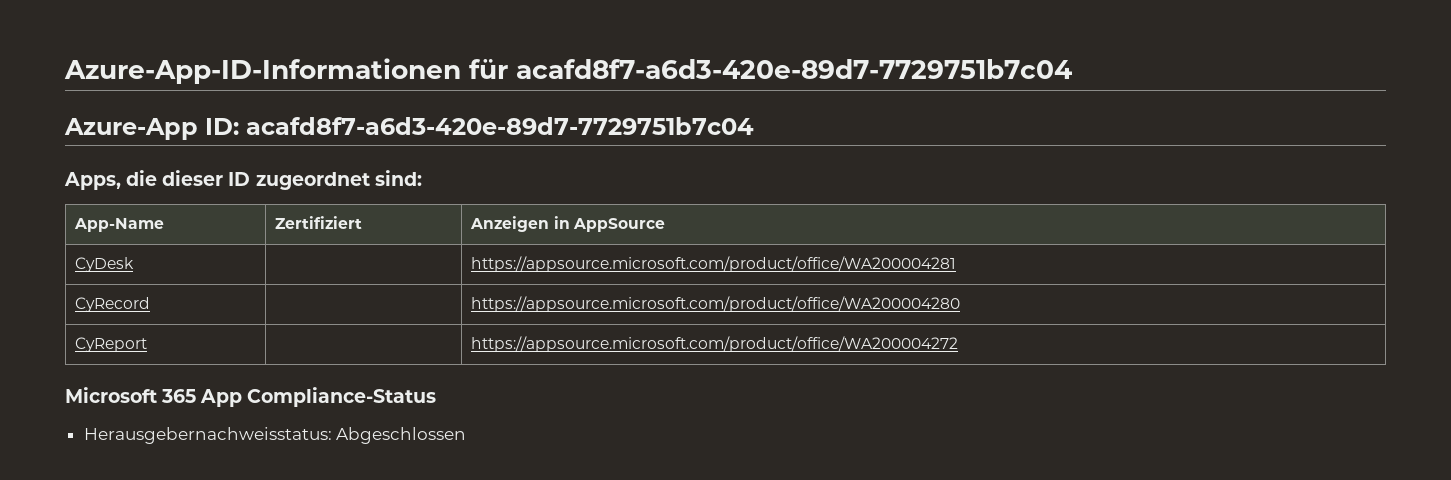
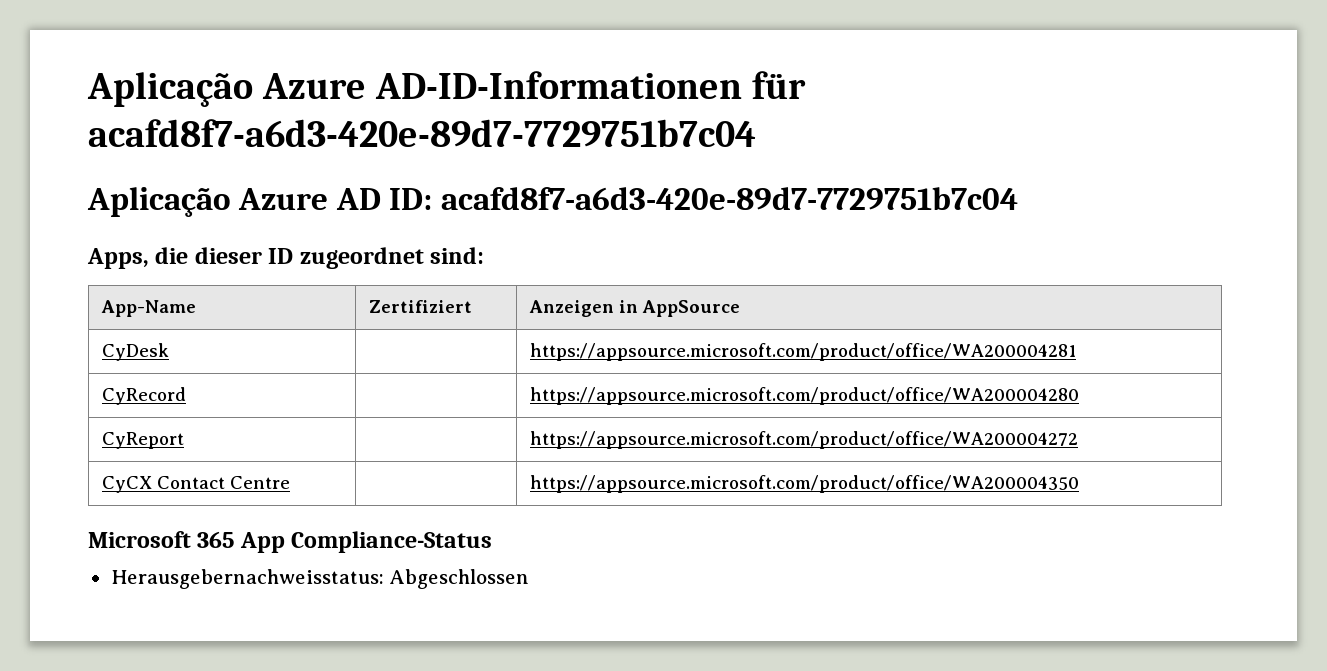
- Azure-App-ID-Informationen für acafd8f7-a6d3-420e-89d7-7729751b7c04
+ Aplicação Azure AD-ID-Informationen für acafd8f7-a6d3-420e-89d7-7729751b7c04
- Azure-App ID: acafd8f7-a6d3-420e-89d7-7729751b7c04
+ Aplicação Azure AD ID: acafd8f7-a6d3-420e-89d7-7729751b7c04
+ CyCX Contact Centre | | https://appsource.microsoft.com/product/office/WA200004350

